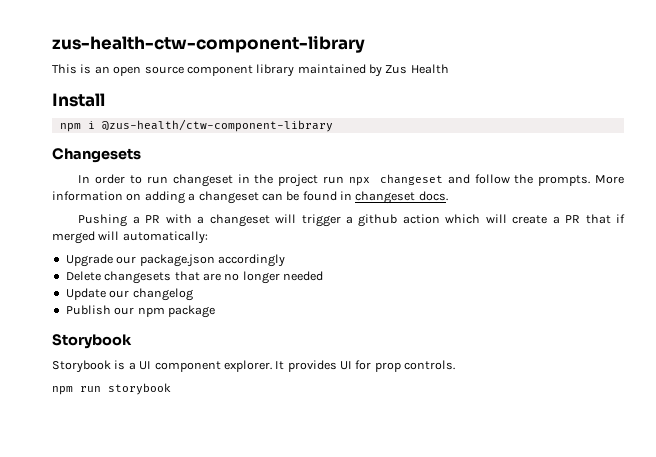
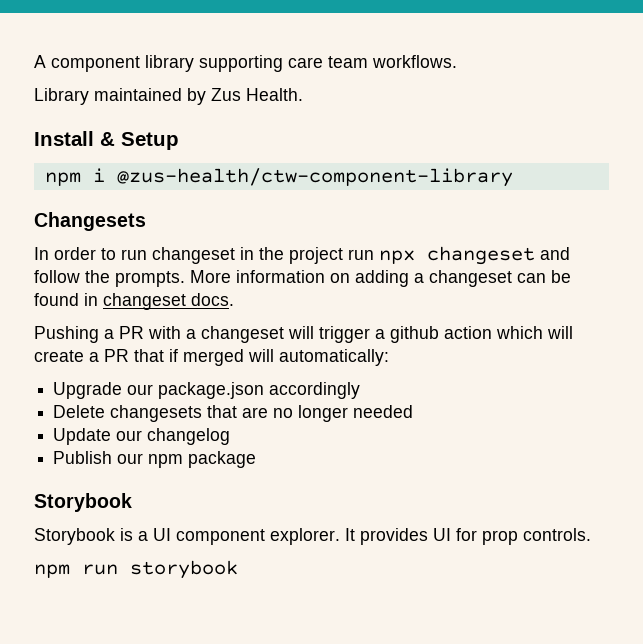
- zus-health-ctw-component-library
- This is an open source component library maintained by Zus Health
+ A component library supporting care team workflows.
+ Library maintained by Zus Health.
- Install
+ Install & Setup

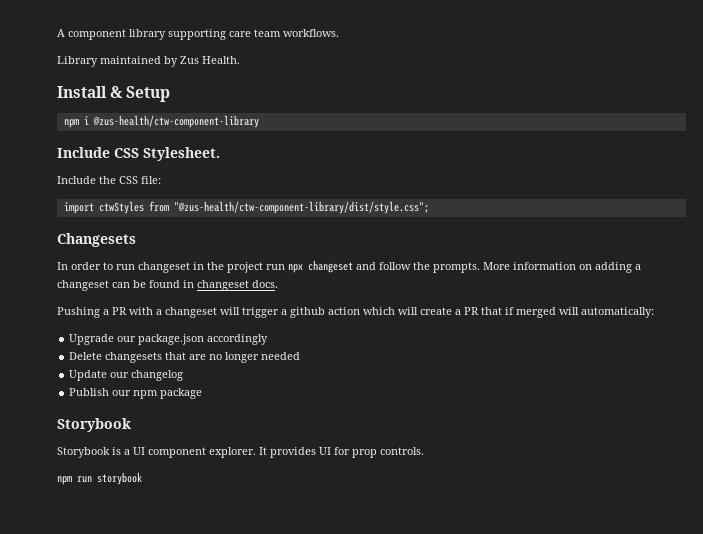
+ Include CSS Stylesheet.
+ Include the CSS file:
+ import ctwStyles from "@zus-health/ctw-component-library/dist/style.css";

